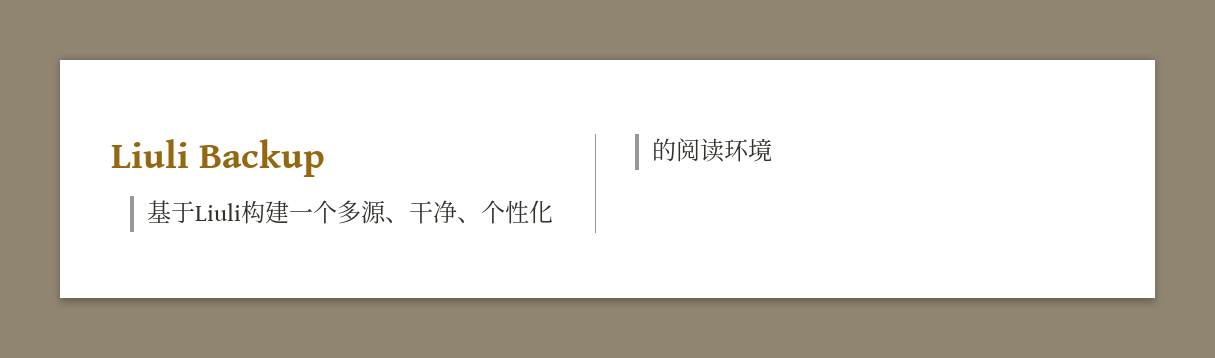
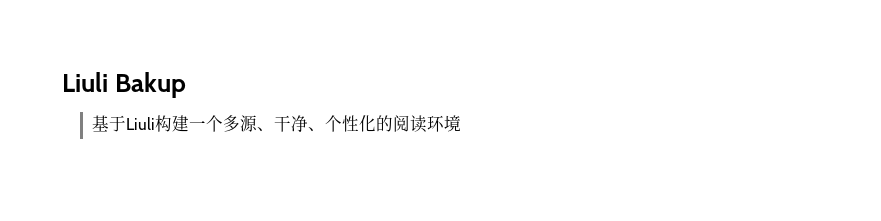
- Liuli Backup
+ Liuli Bakup

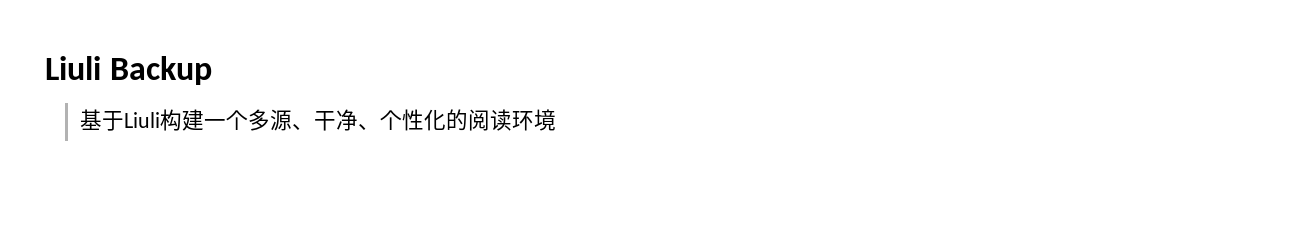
- Liuli Bakup
+ Liuli Backup

